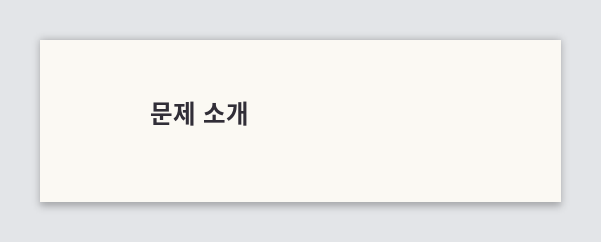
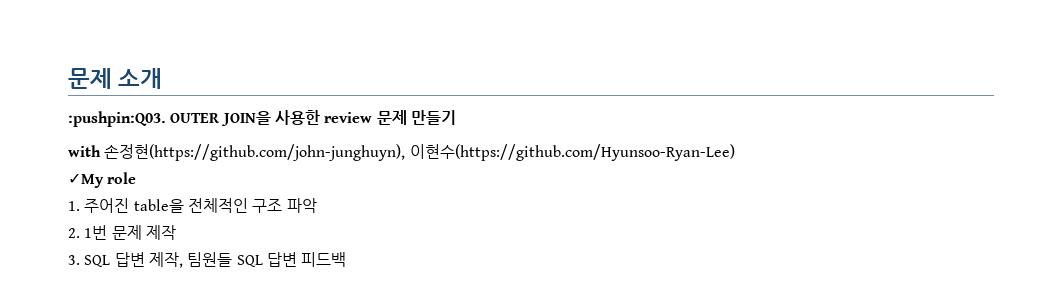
+ :pushpin:Q03. OUTER JOIN을 사용한 review 문제 만들기
+ with 손정현(https://github.com/john-junghuyn), 이현수(https://github.com/Hyunsoo-Ryan-Lee)
+ ✓My role
+ 1. 주어진 table을 전체적인 구조 파악
+ 2. 1번 문제 제작
+ 3. SQL 답변 제작, 팀원들 SQL 답변 피드백

